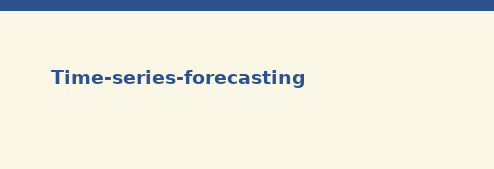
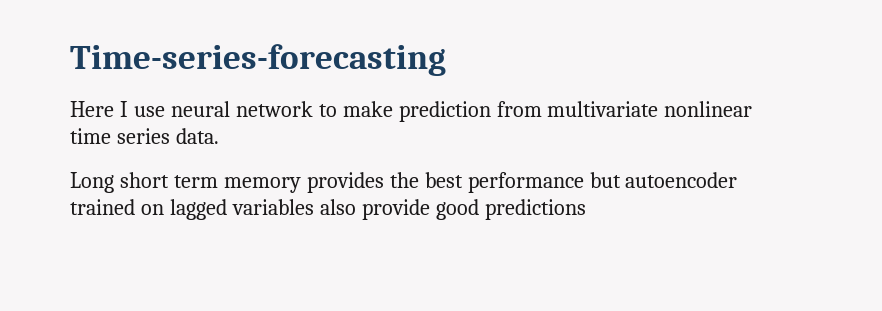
+ Here I use neural network to make prediction from multivariate nonlinear time series data.
+ Long short term memory provides the best performance but autoencoder trained on lagged variables also provide good predictions

